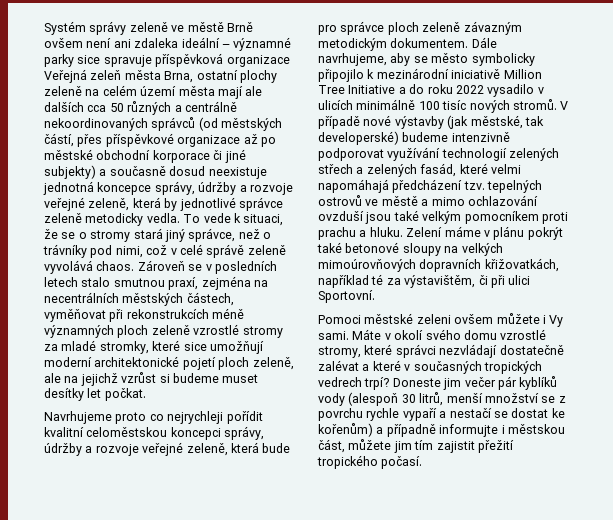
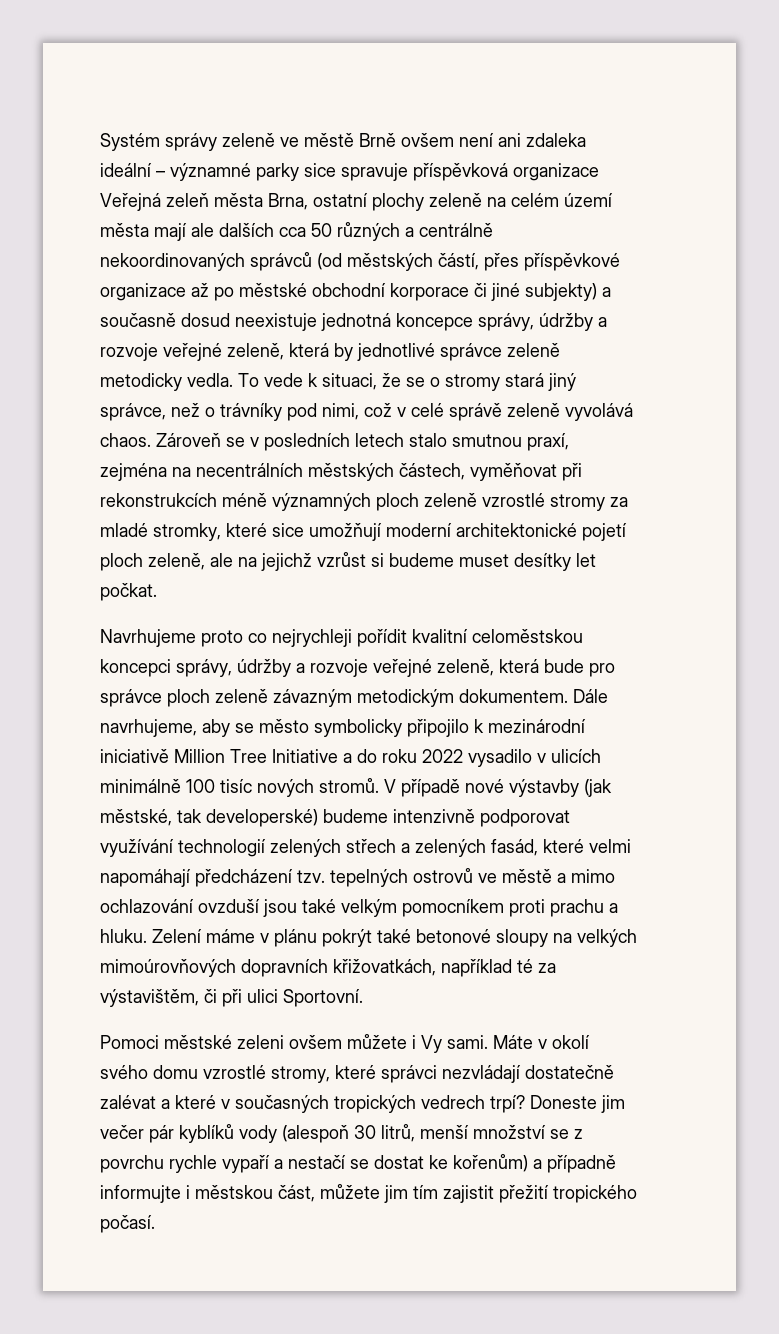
- V případě nové výstavby (jak městské, tak developerské) budeme intenzivně podporovat využívání technologií zelených střech a zelených fasád, které velmi napomáhajá předcházení tzv. tepelných ostrovů ve městě a mimo ochlazování ovzduší jsou také velkým pomocníkem proti prachu a hluku.
+ V případě nové výstavby (jak městské, tak developerské) budeme intenzivně podporovat využívání technologií zelených střech a zelených fasád, které velmi napomáhají předcházení tzv. tepelných ostrovů ve městě a mimo ochlazování ovzduší jsou také velkým pomocníkem proti prachu a hluku.

